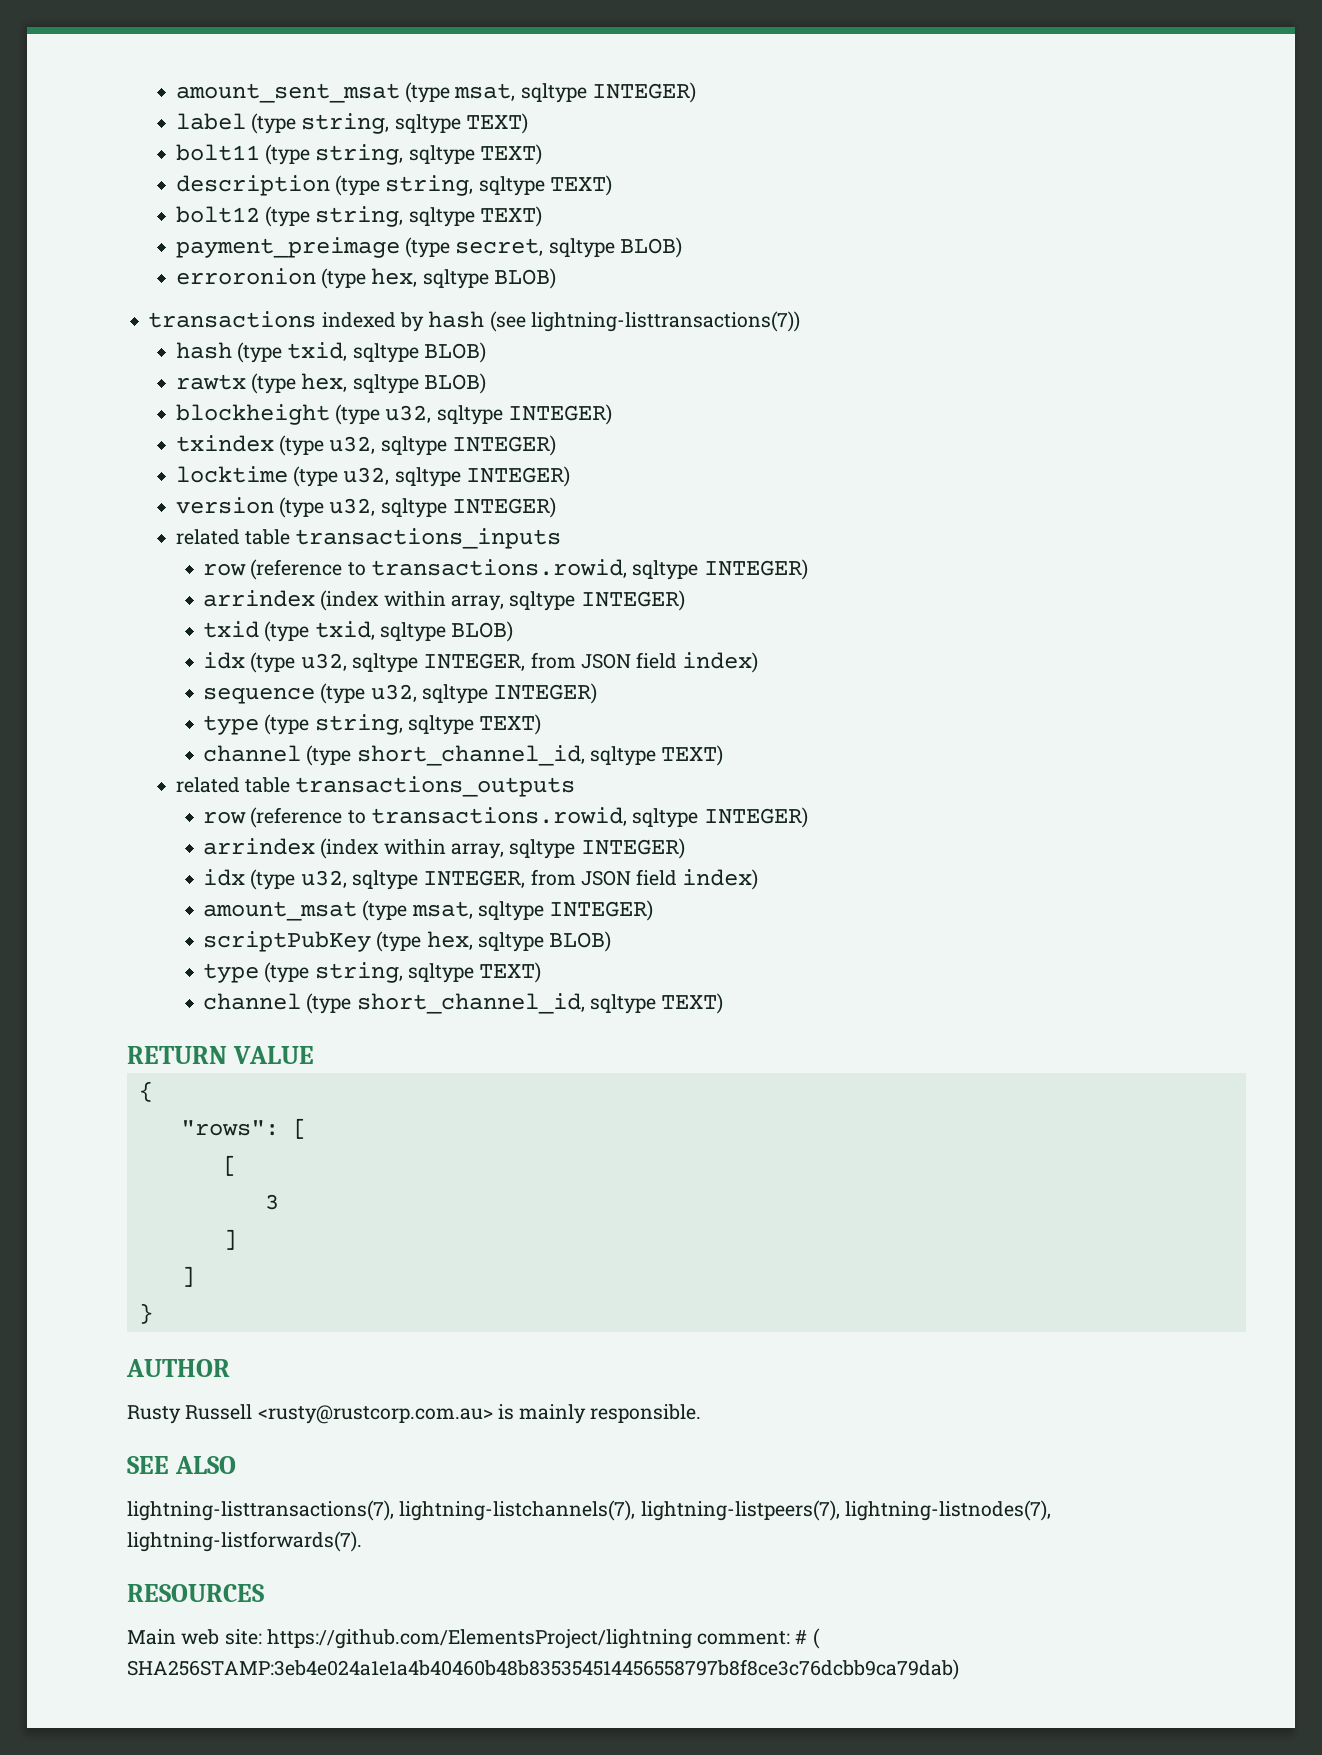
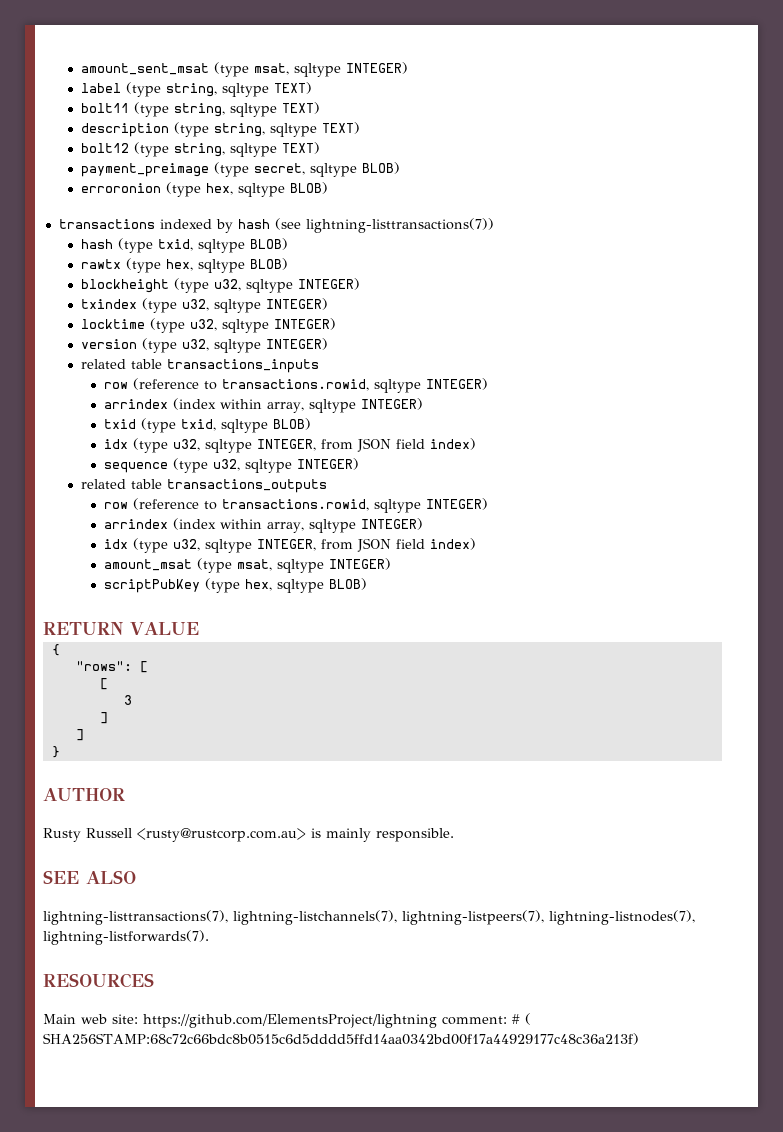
  sequence (type u32, sqltype INTEGER)
- type (type string, sqltype TEXT)
- channel (type short_channel_id, sqltype TEXT)
  scriptPubKey (type hex, sqltype BLOB)
- type (type string, sqltype TEXT)
- channel (type short_channel_id, sqltype TEXT)
- Main web site: https://github.com/ElementsProject/lightning comment: # ( SHA256STAMP:3eb4e024a1e1a4b40460b48b835354514456558797b8f8ce3c76dcbb9ca79dab)
+ Main web site: https://github.com/ElementsProject/lightning comment: # ( SHA256STAMP:68c72c66bdc8b0515c6d5dddd5ffd14aa0342bd00f17a44929177c48c36a213f)

